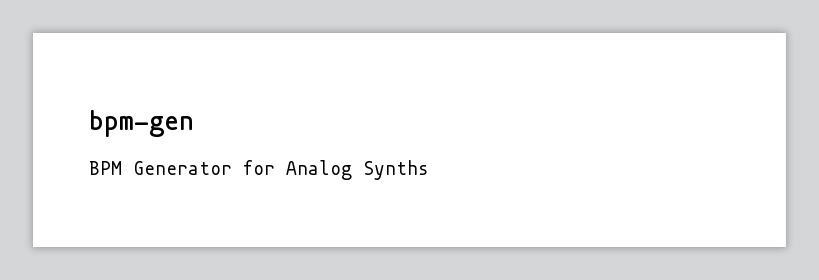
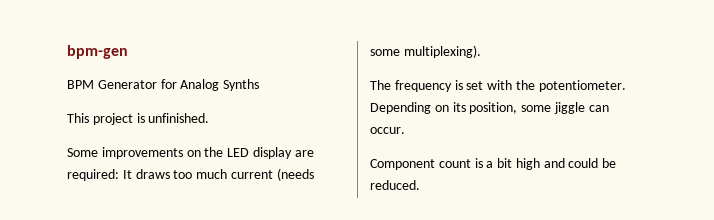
+ This project is unfinished.
+ Some improvements on the LED display are required: It draws too much current (needs some multiplexing).
+ The frequency is set with the potentiometer. Depending on its position, some jiggle can occur.
+ Component count is a bit high and could be reduced.

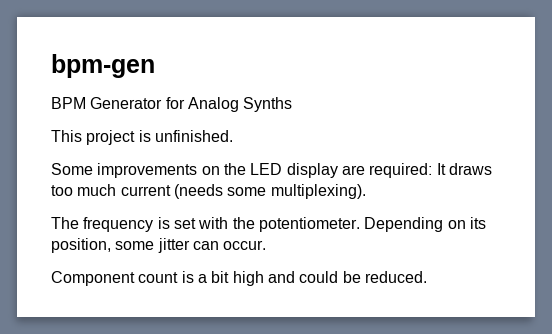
- Depending on its position, some jiggle can occur.
+ Depending on its position, some jitter can occur.

